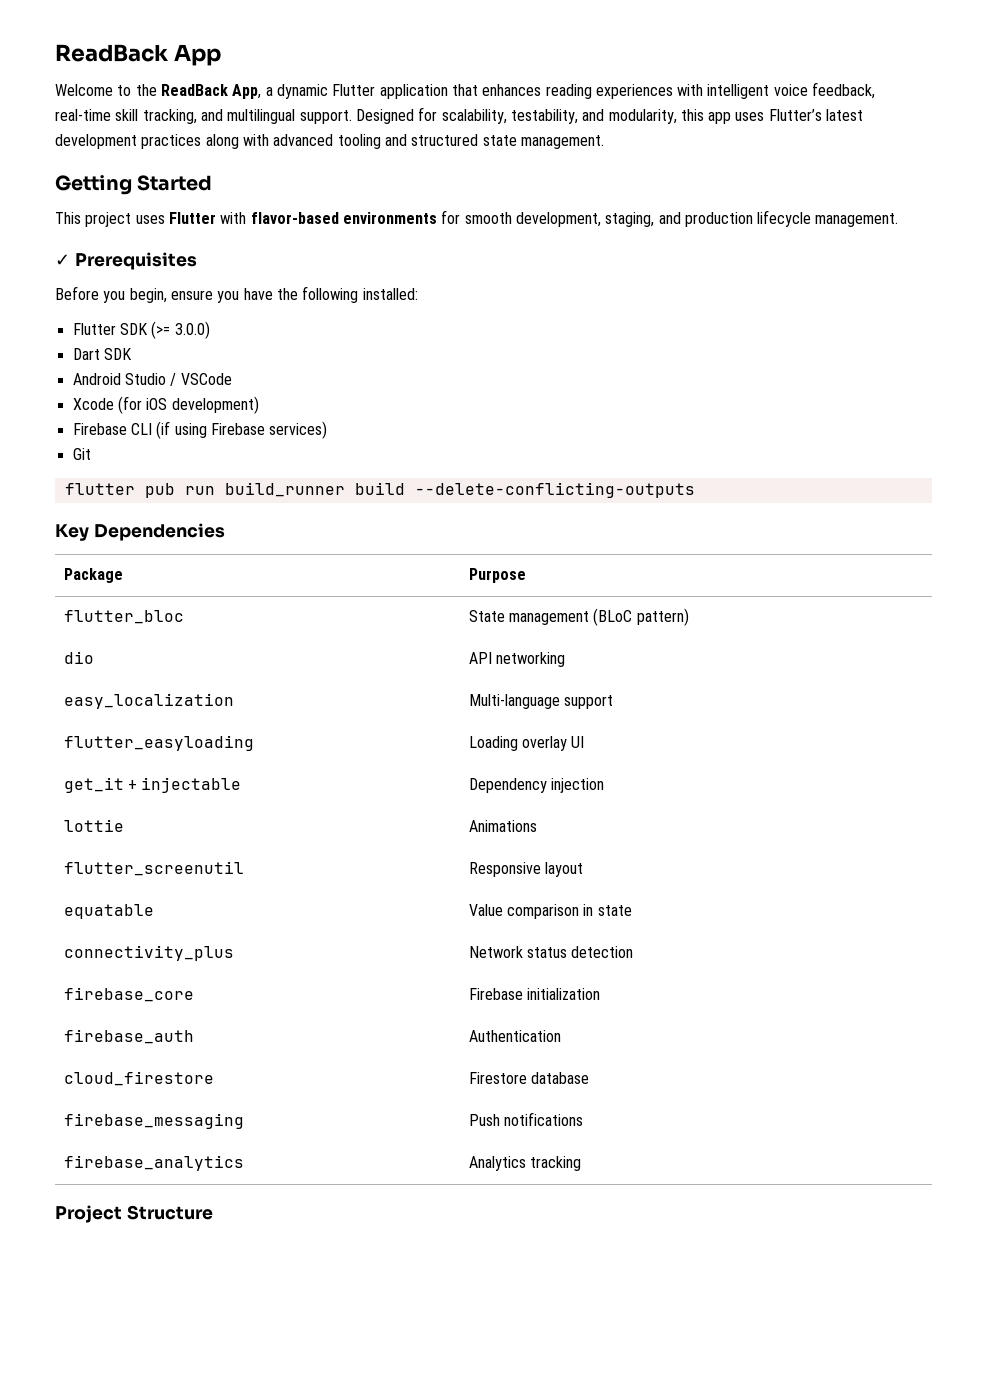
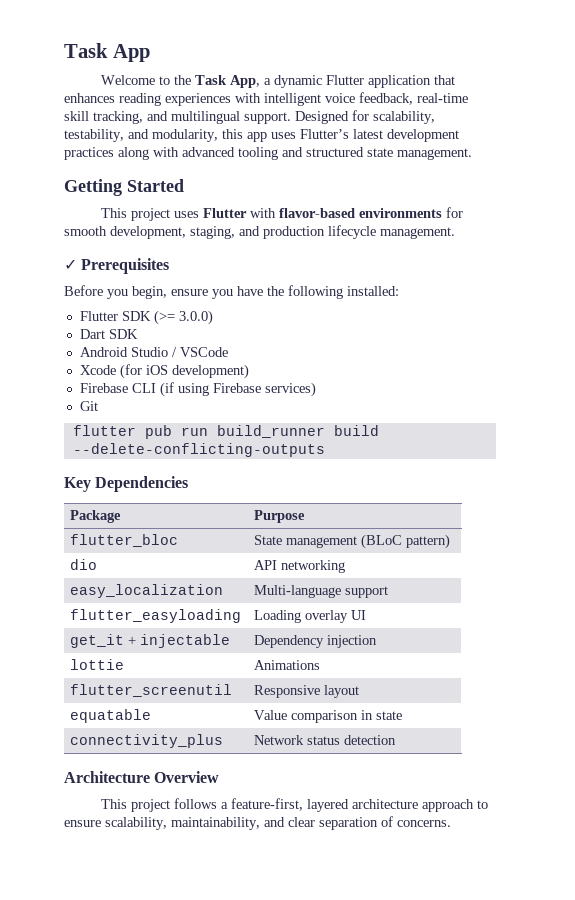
- ReadBack App
+ Task App
- Welcome to the ReadBack App, a dynamic Flutter application that enhances reading experiences with intelligent voice feedback, real-time skill tracking, and multilingual support.
+ Welcome to the Task App, a dynamic Flutter application that enhances reading experiences with intelligent voice feedback, real-time skill tracking, and multilingual support.
- firebase_core | Firebase initialization
- firebase_auth | Authentication
- cloud_firestore | Firestore database
- firebase_messaging | Push notifications
- firebase_analytics | Analytics tracking
- Project Structure
+ Architecture Overview
+ This project follows a feature-first, layered architecture approach to ensure scalability, maintainability, and clear separation of concerns.

